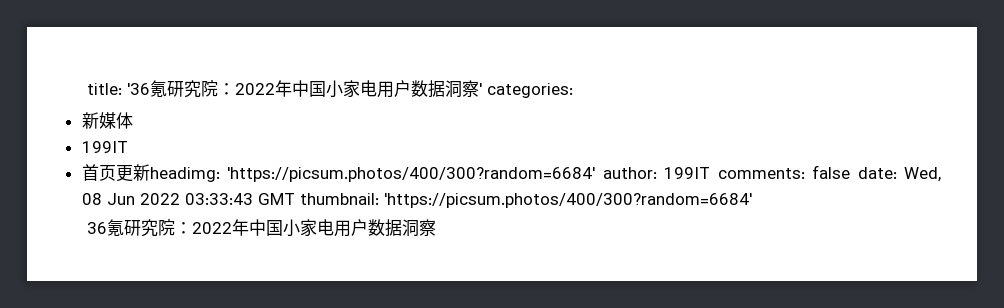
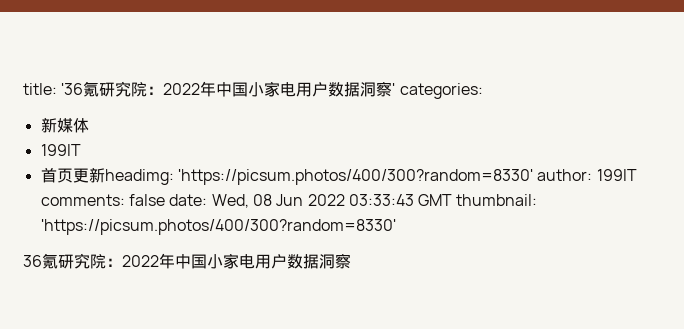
- 首页更新headimg: 'https://picsum.photos/400/300?random=6684' author: 199IT comments: false date: Wed, 08 Jun 2022 03:33:43 GMT thumbnail: 'https://picsum.photos/400/300?random=6684'
+ 首页更新headimg: 'https://picsum.photos/400/300?random=8330' author: 199IT comments: false date: Wed, 08 Jun 2022 03:33:43 GMT thumbnail: 'https://picsum.photos/400/300?random=8330'

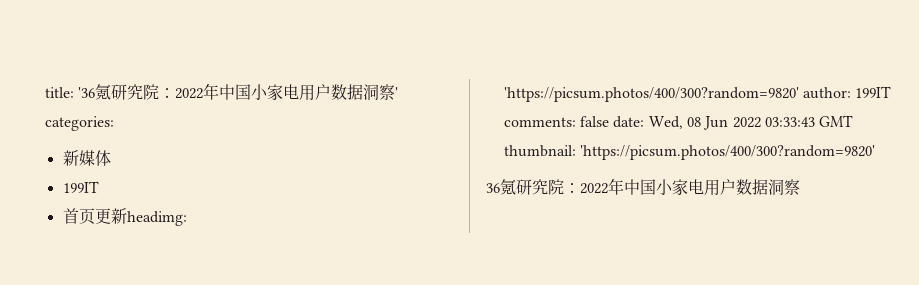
- 首页更新headimg: 'https://picsum.photos/400/300?random=8330' author: 199IT comments: false date: Wed, 08 Jun 2022 03:33:43 GMT thumbnail: 'https://picsum.photos/400/300?random=8330'
+ 首页更新headimg: 'https://picsum.photos/400/300?random=9820' author: 199IT comments: false date: Wed, 08 Jun 2022 03:33:43 GMT thumbnail: 'https://picsum.photos/400/300?random=9820'

